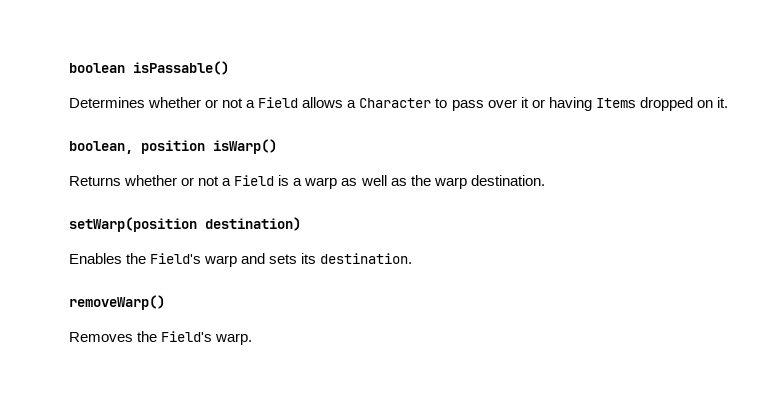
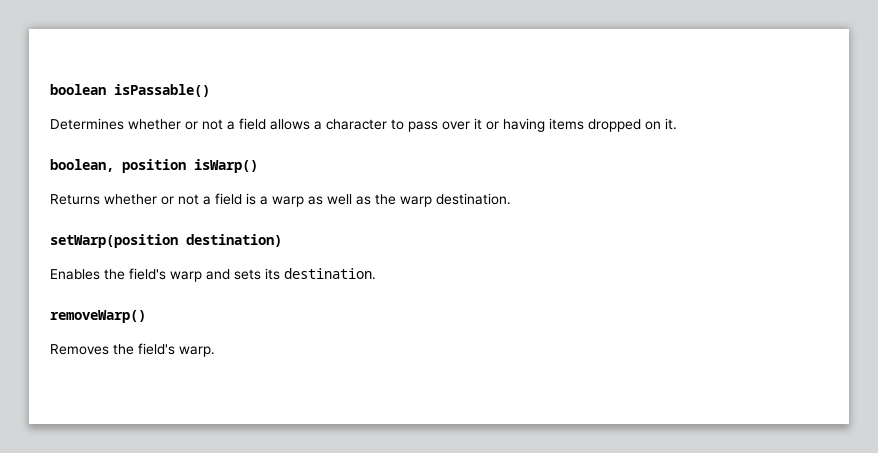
- Determines whether or not a Field allows a Character to pass over it or having Items dropped on it.
+ Determines whether or not a field allows a character to pass over it or having items dropped on it.
- Returns whether or not a Field is a warp as well as the warp destination.
+ Returns whether or not a field is a warp as well as the warp destination.
- Enables the Field's warp and sets its destination.
+ Enables the field's warp and sets its destination.
- Removes the Field's warp.
+ Removes the field's warp.

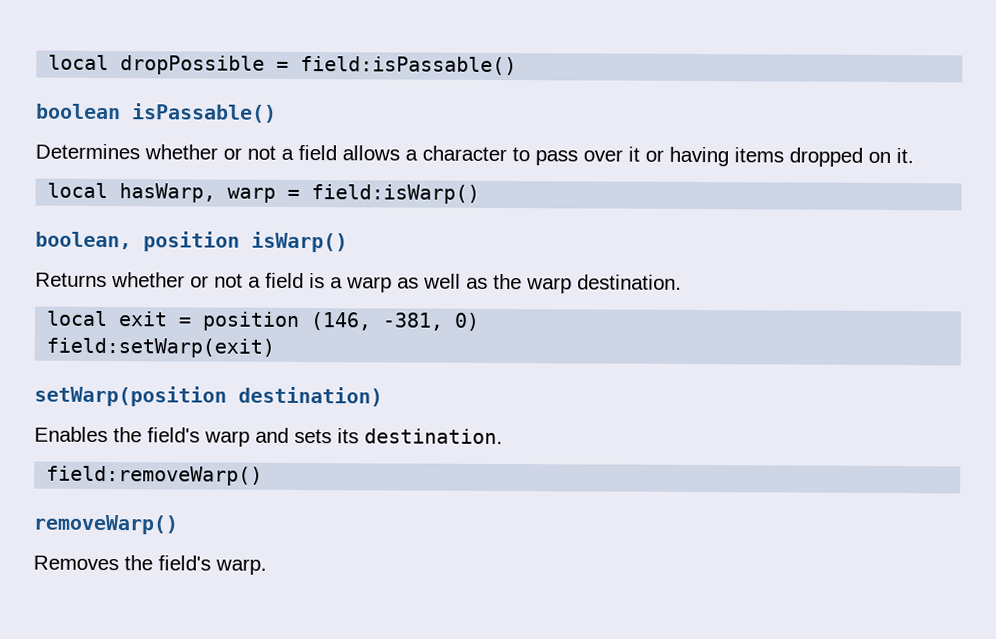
+ local dropPossible = field:isPassable()
+ local hasWarp, warp = field:isWarp()
+ local exit = position (146, -381, 0)
+ field:setWarp(exit)
+ field:removeWarp()

